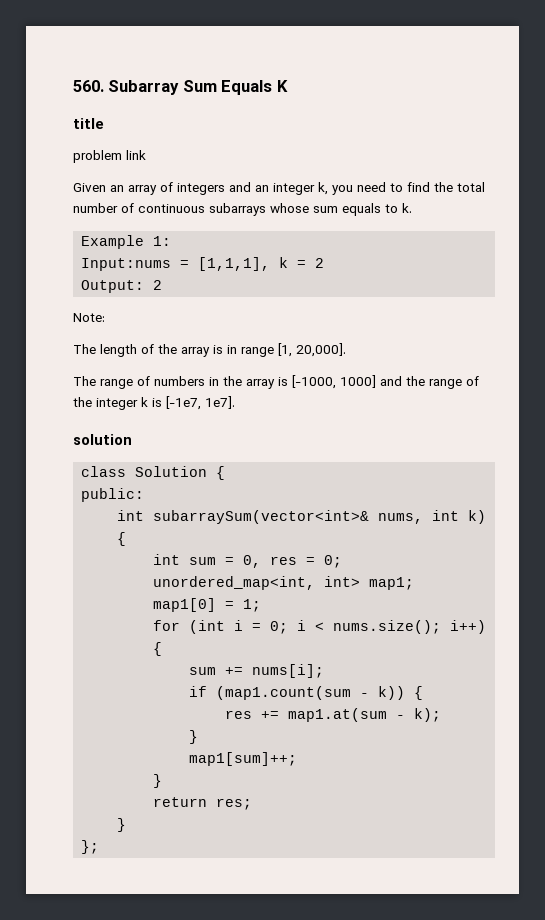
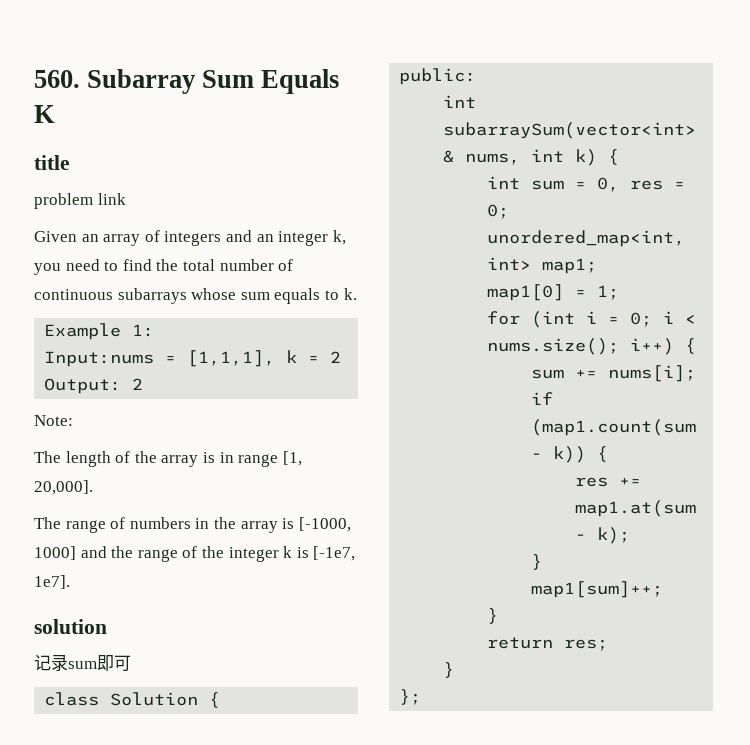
+ 记录sum即可

